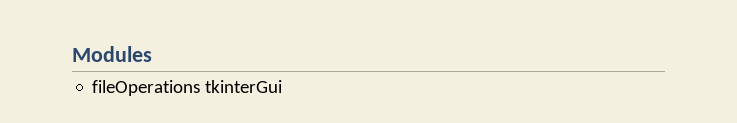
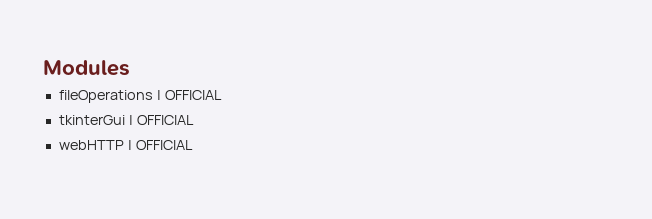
- fileOperations tkinterGui
+ fileOperations | OFFICIAL
+ tkinterGui | OFFICIAL
+ webHTTP | OFFICIAL

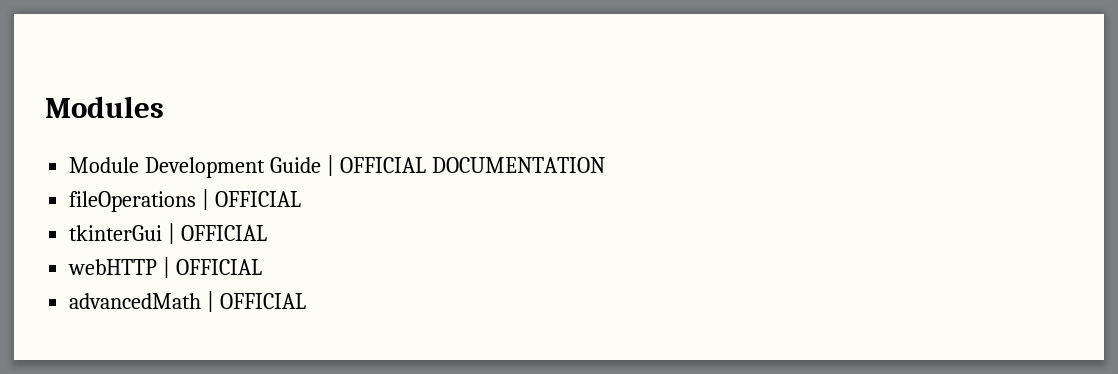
+ Module Development Guide | OFFICIAL DOCUMENTATION
+ advancedMath | OFFICIAL

